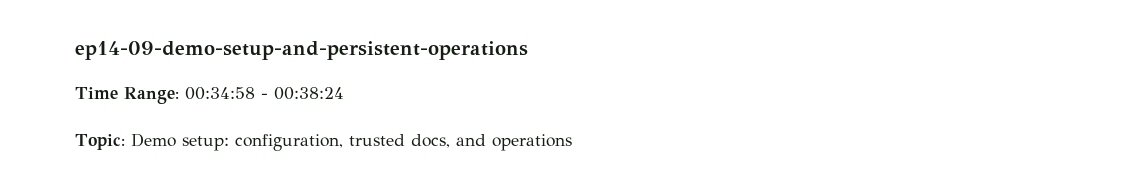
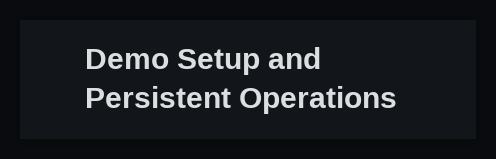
- ep14-09-demo-setup-and-persistent-operations
- Time Range: 00:34:58 - 00:38:24
- Topic: Demo setup: configuration, trusted docs, and operations
+ Demo Setup and Persistent Operations

